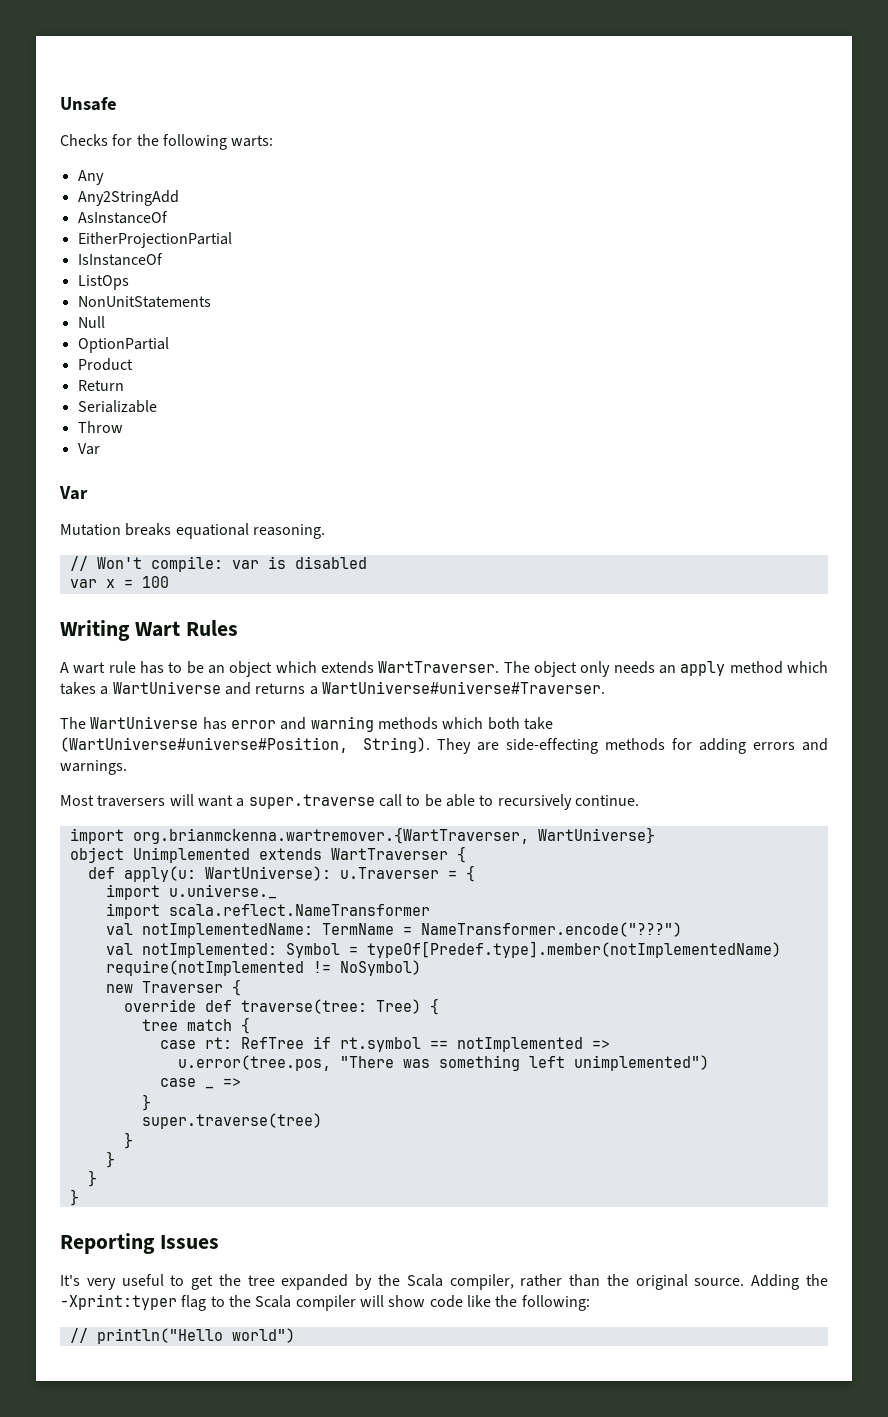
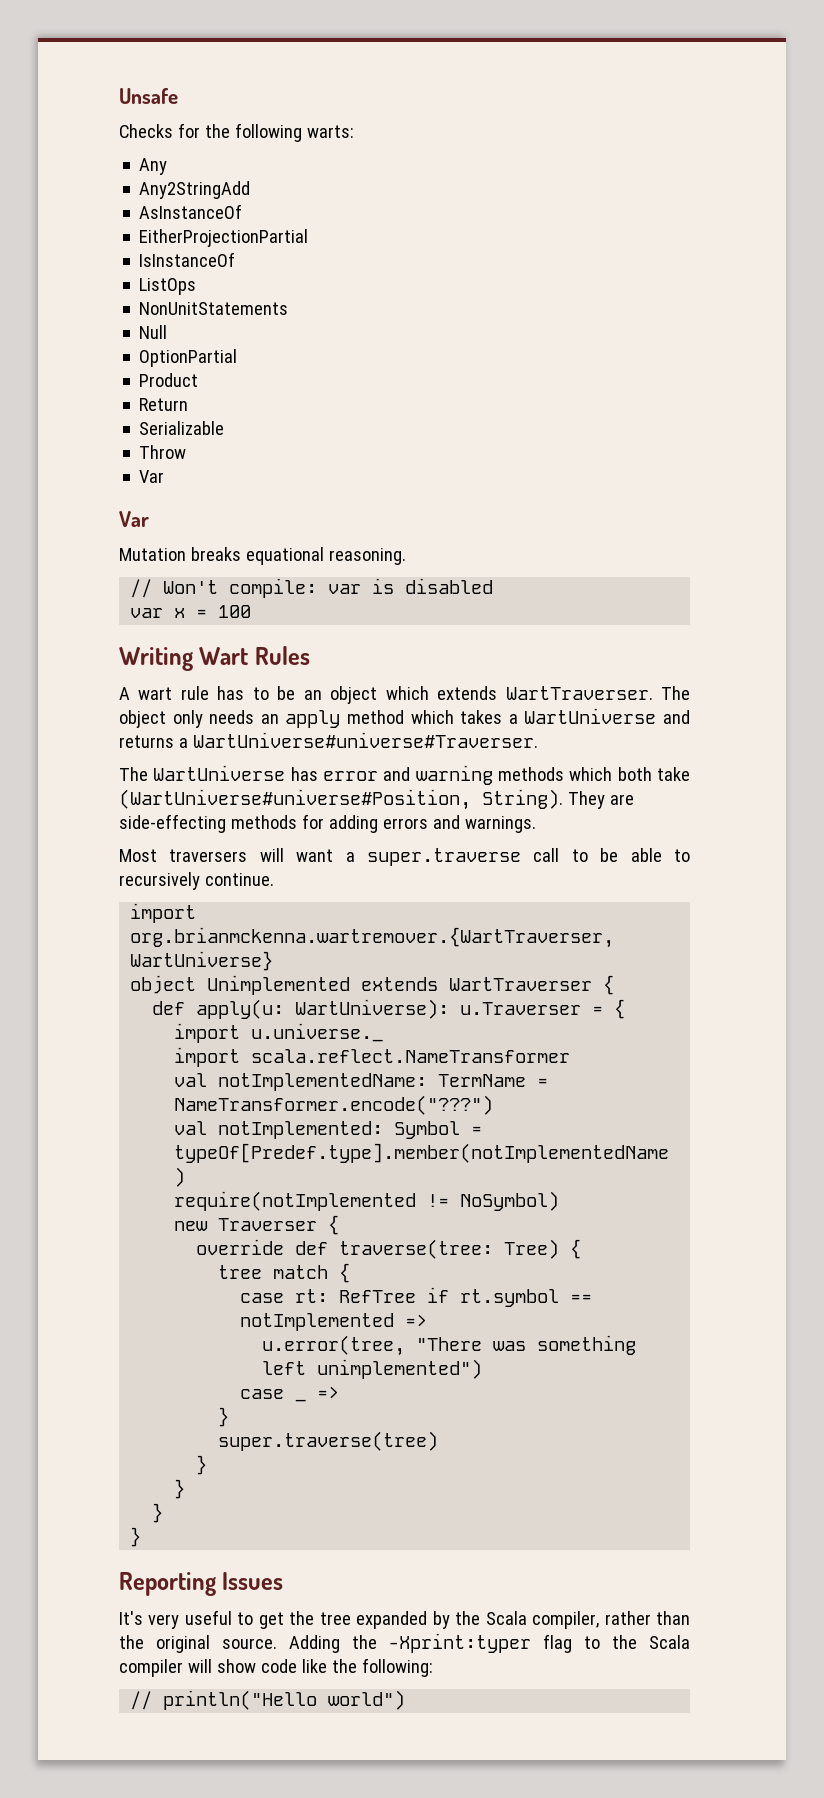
- u.error(tree.pos, "There was something left unimplemented")
+ u.error(tree, "There was something left unimplemented")

